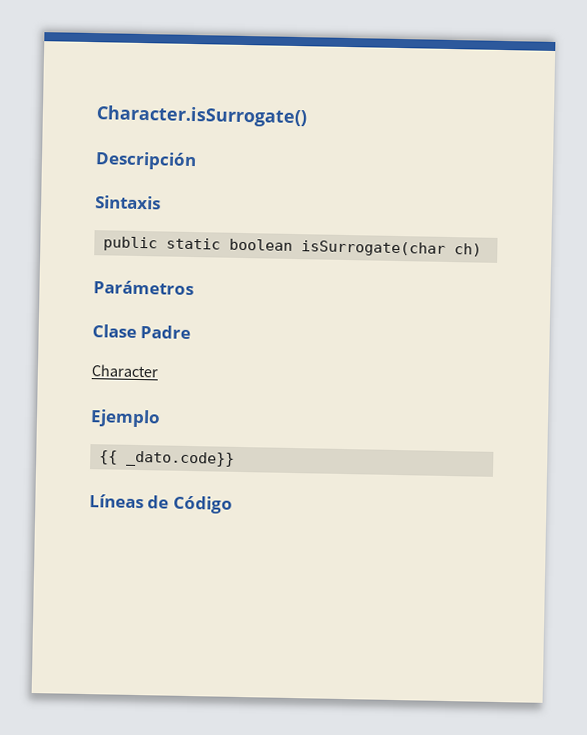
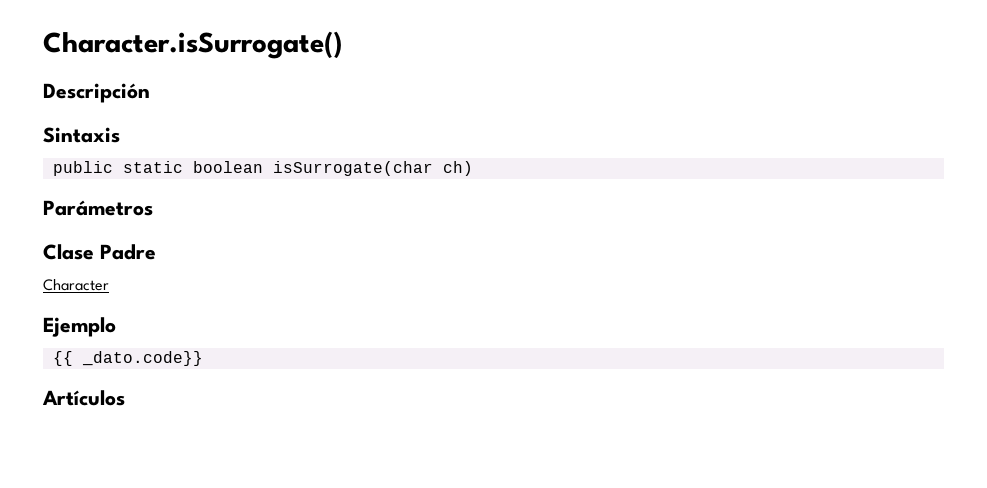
- Líneas de Código
+ Artículos

